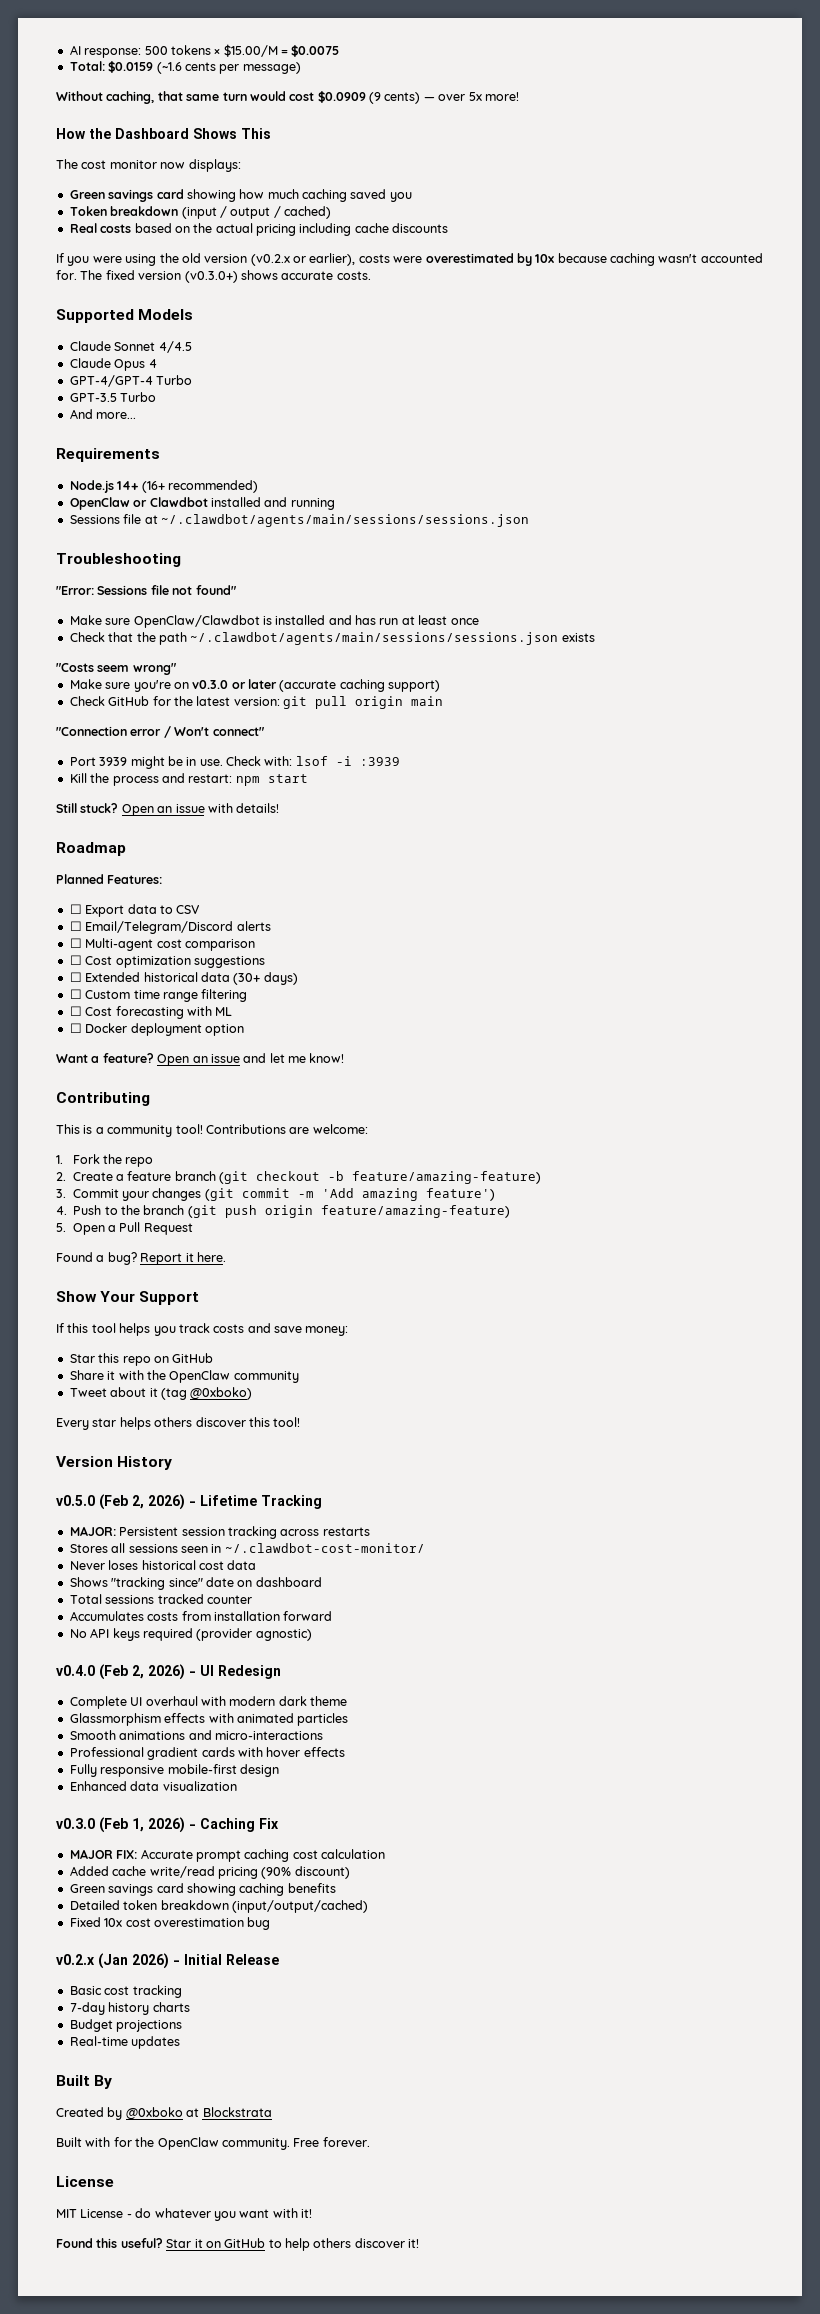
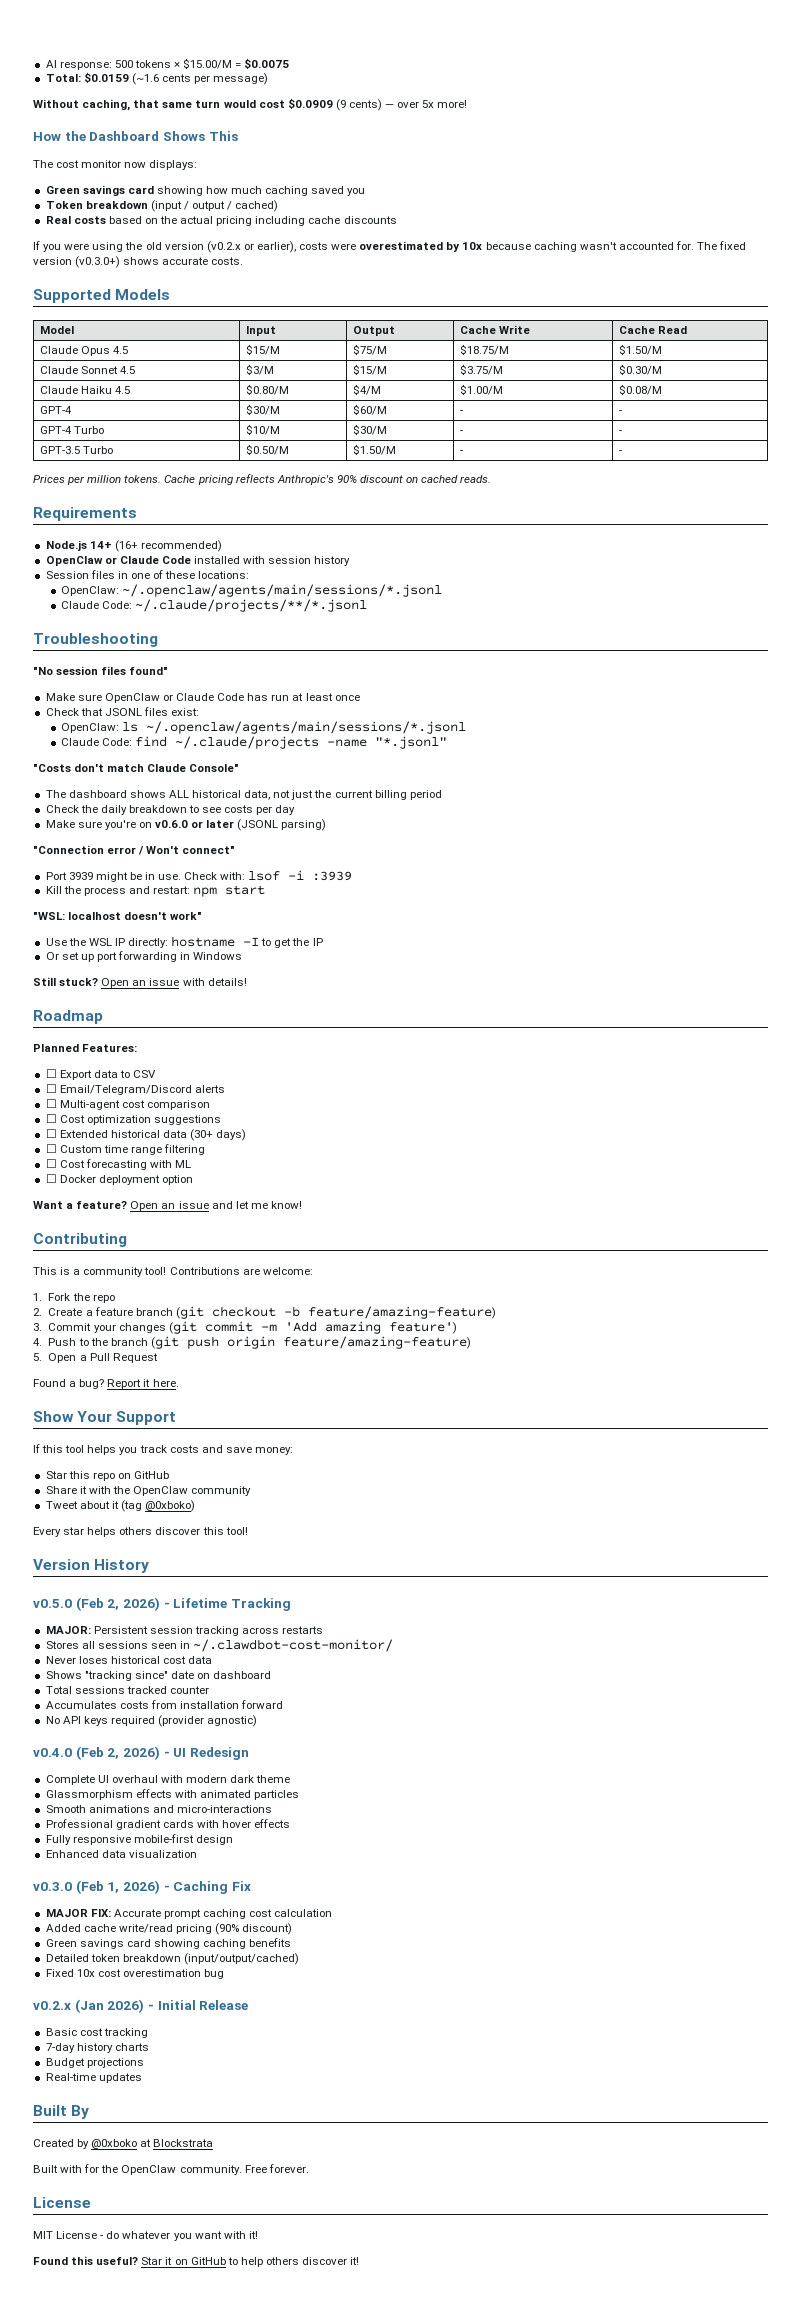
- Claude Sonnet 4/4.5
- Claude Opus 4
- GPT-4/GPT-4 Turbo
- GPT-3.5 Turbo
- And more...
+ Model | Input | Output | Cache Write | Cache Read
+ Claude Opus 4.5 | $15/M | $75/M | $18.75/M | $1.50/M
+ Claude Sonnet 4.5 | $3/M | $15/M | $3.75/M | $0.30/M
+ Claude Haiku 4.5 | $0.80/M | $4/M | $1.00/M | $0.08/M
+ GPT-4 | $30/M | $60/M | - | -
+ GPT-4 Turbo | $10/M | $30/M | - | -
+ GPT-3.5 Turbo | $0.50/M | $1.50/M | - | -
+ Prices per million tokens. Cache pricing reflects Anthropic's 90% discount on cached reads.
- OpenClaw or Clawdbot installed and running
- Sessions file at ~/.clawdbot/agents/main/sessions/sessions.json
+ OpenClaw or Claude Code installed with session history
+ Session files in one of these locations:
+ OpenClaw: ~/.openclaw/agents/main/sessions/*.jsonl
+ Claude Code: ~/.claude/projects/**/*.jsonl
  Troubleshooting
- "Error: Sessions file not found"
+ "No session files found"
- Make sure OpenClaw/Clawdbot is installed and has run at least once
+ Make sure OpenClaw or Claude Code has run at least once
- Check that the path ~/.clawdbot/agents/main/sessions/sessions.json exists
- "Costs seem wrong"
+ Check that JSONL files exist:
+ OpenClaw: ls ~/.openclaw/agents/main/sessions/*.jsonl
+ Claude Code: find ~/.claude/projects -name "*.jsonl"
+ "Costs don't match Claude Console"
+ The dashboard shows ALL historical data, not just the current billing period
+ Check the daily breakdown to see costs per day
- Make sure you're on v0.3.0 or later (accurate caching support)
- Check GitHub for the latest version: git pull origin main
+ Make sure you're on v0.6.0 or later (JSONL parsing)
+ "WSL: localhost doesn't work"
+ Use the WSL IP directly: hostname -I to get the IP
+ Or set up port forwarding in Windows

